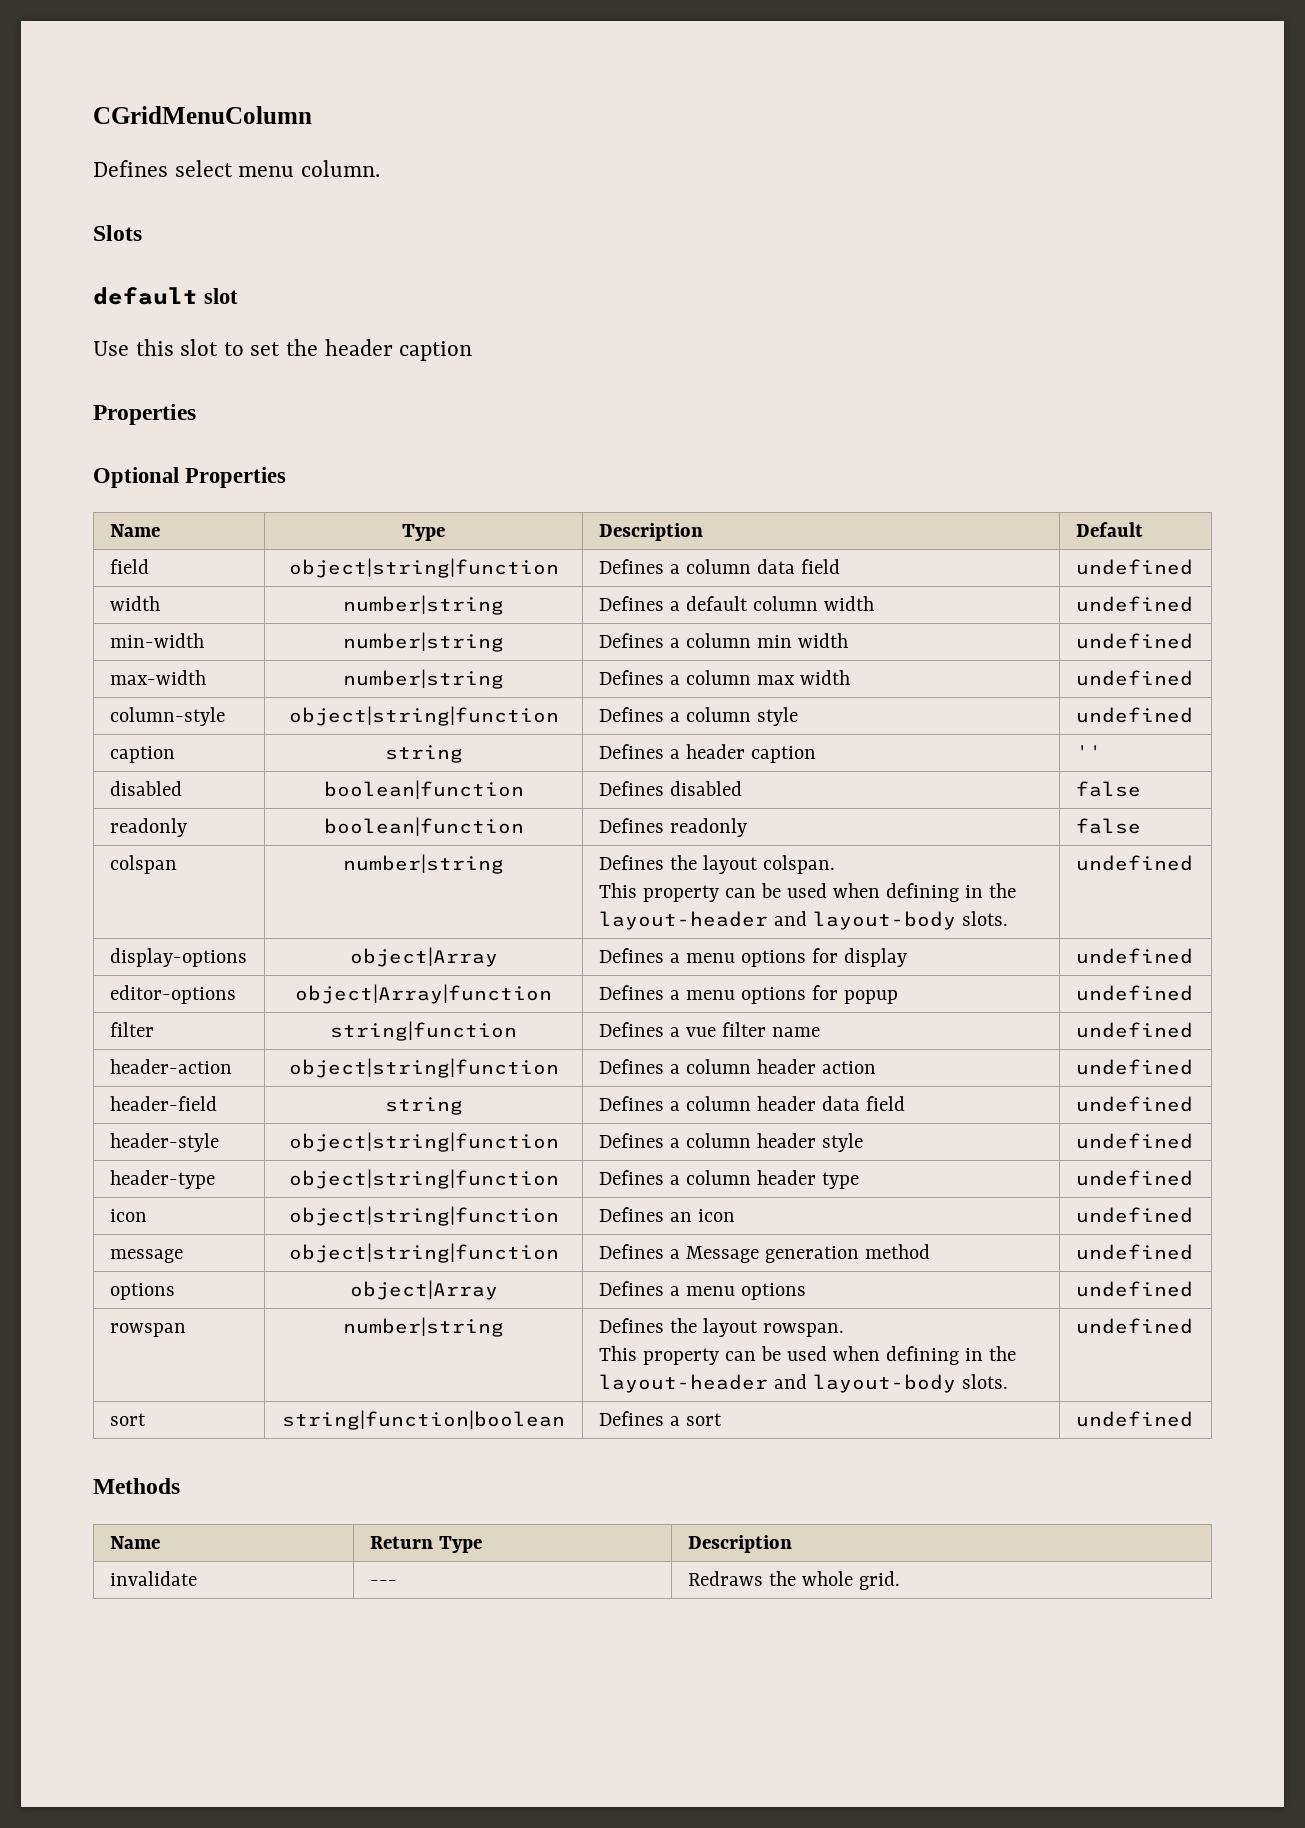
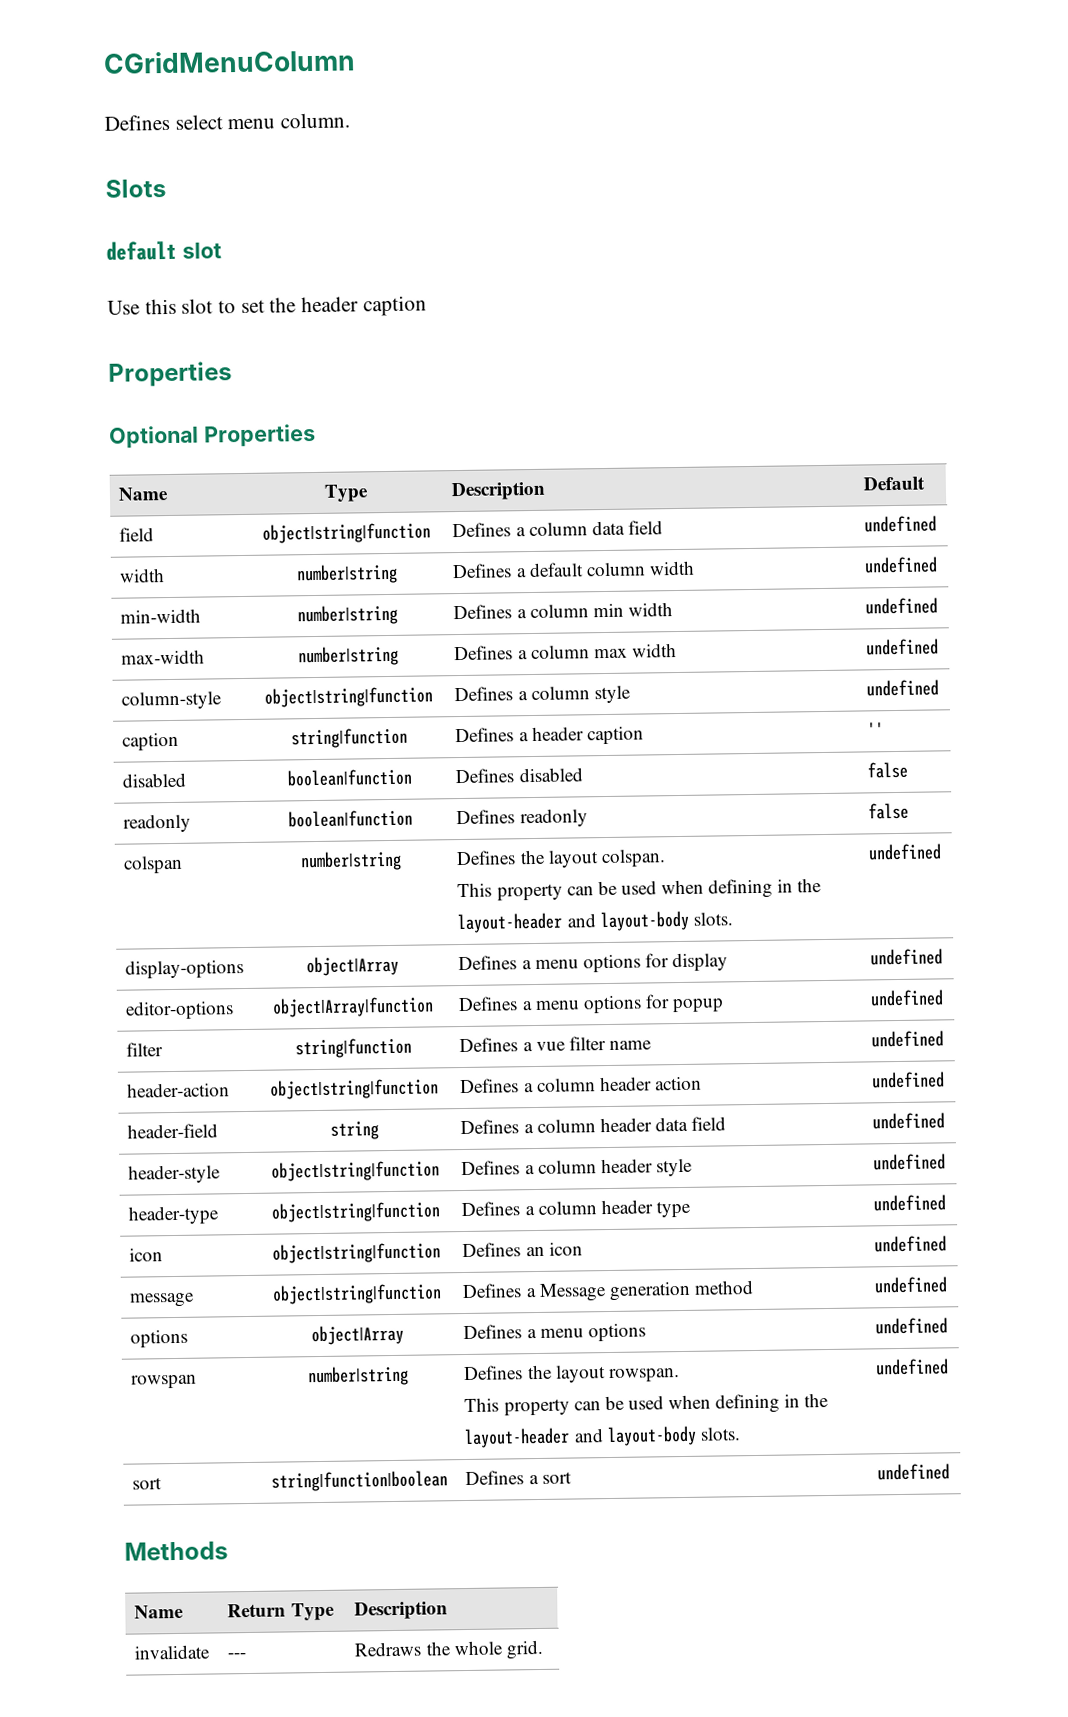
- caption | string | Defines a header caption | ''
+ caption | string|function | Defines a header caption | ''

